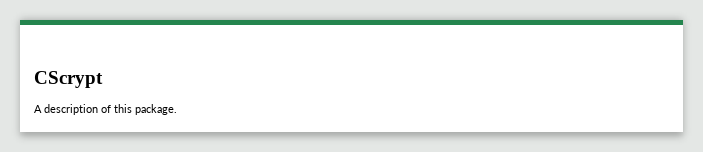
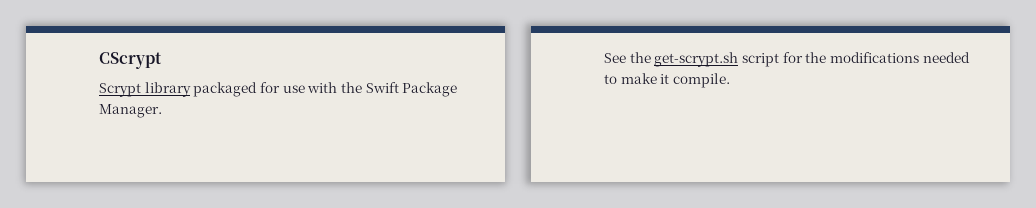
- A description of this package.
+ Scrypt library packaged for use with the Swift Package Manager.
+ See the get-scrypt.sh script for the modifications needed to make it compile.

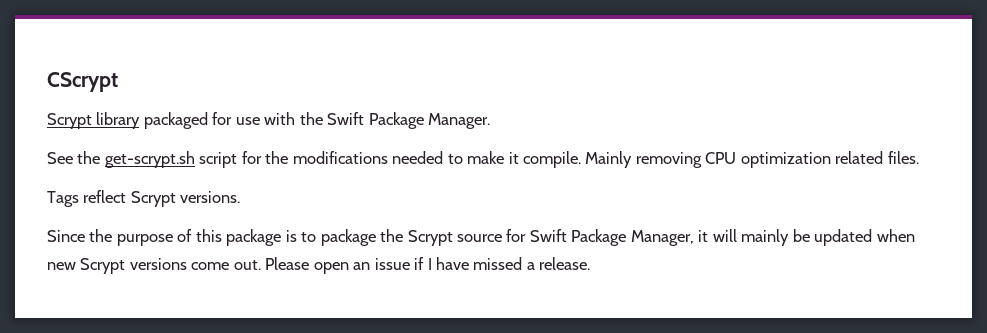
+ Mainly removing CPU optimization related files.
+ Tags reflect Scrypt versions.
+ Since the purpose of this package is to package the Scrypt source for Swift Package Manager, it will mainly be updated when new Scrypt versions come out. Please open an issue if I have missed a release.

